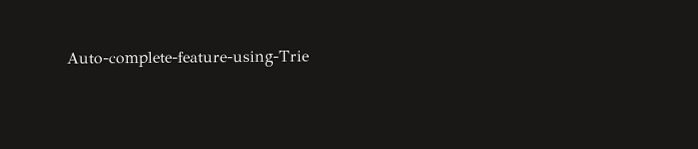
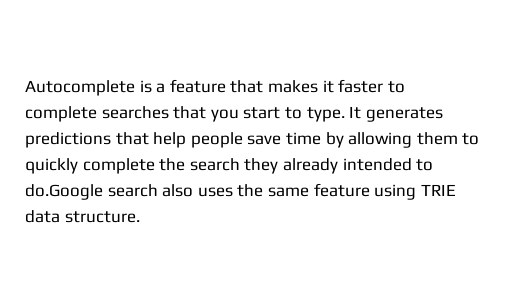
- Auto-complete-feature-using-Trie
+ Autocomplete is a feature that makes it faster to complete searches that you start to type. It generates predictions that help people save time by allowing them to quickly complete the search they already intended to do.Google search also uses the same feature using TRIE data structure.

